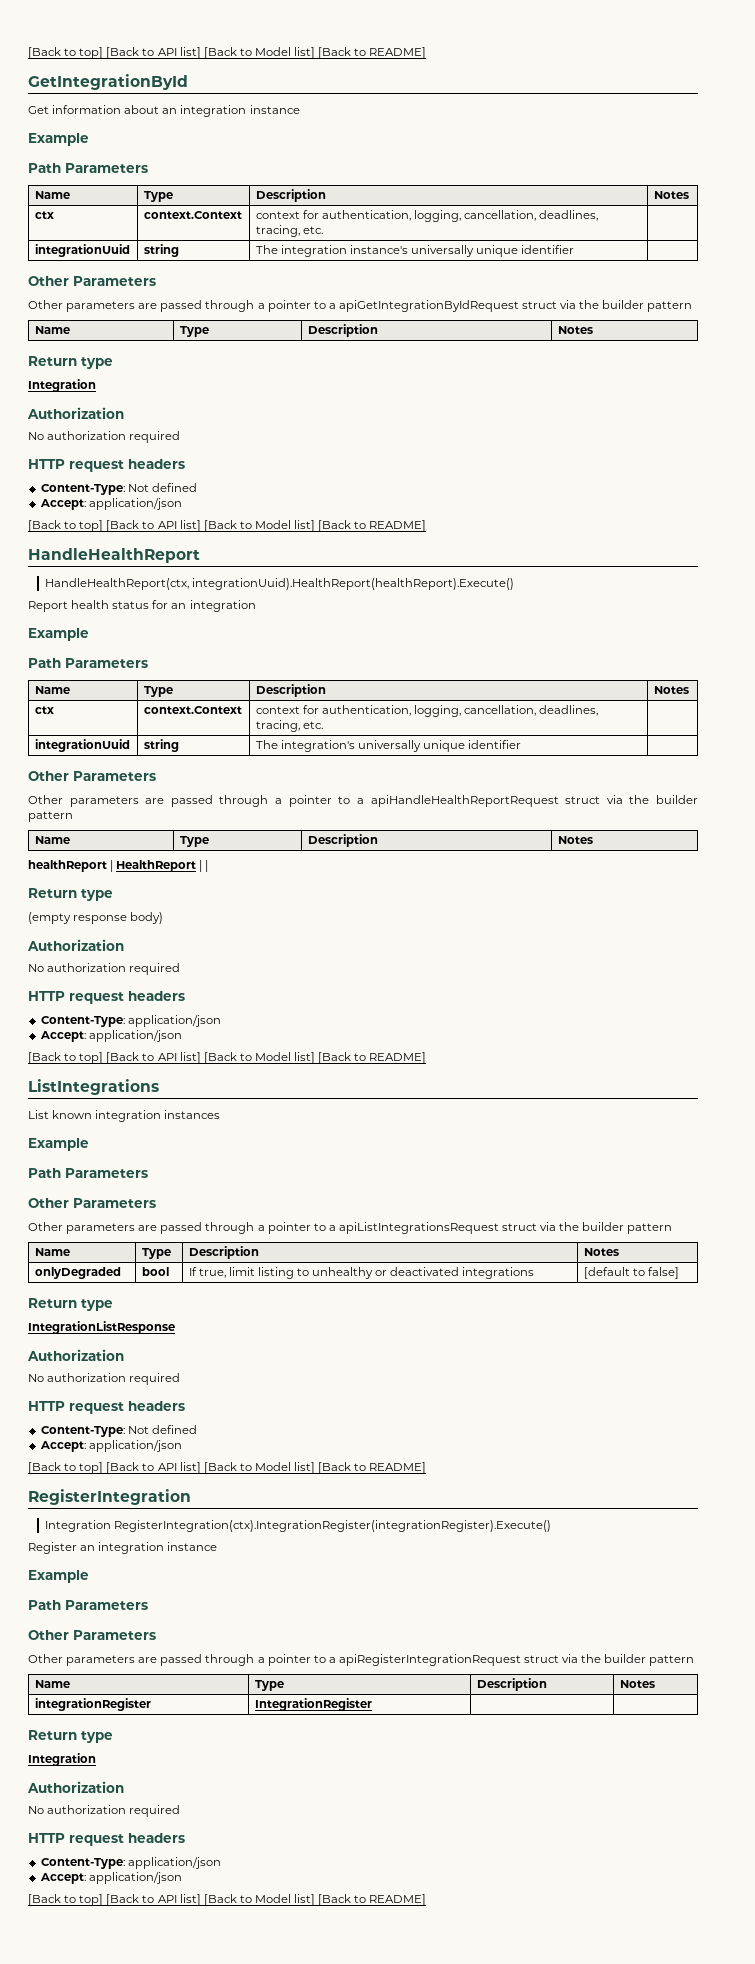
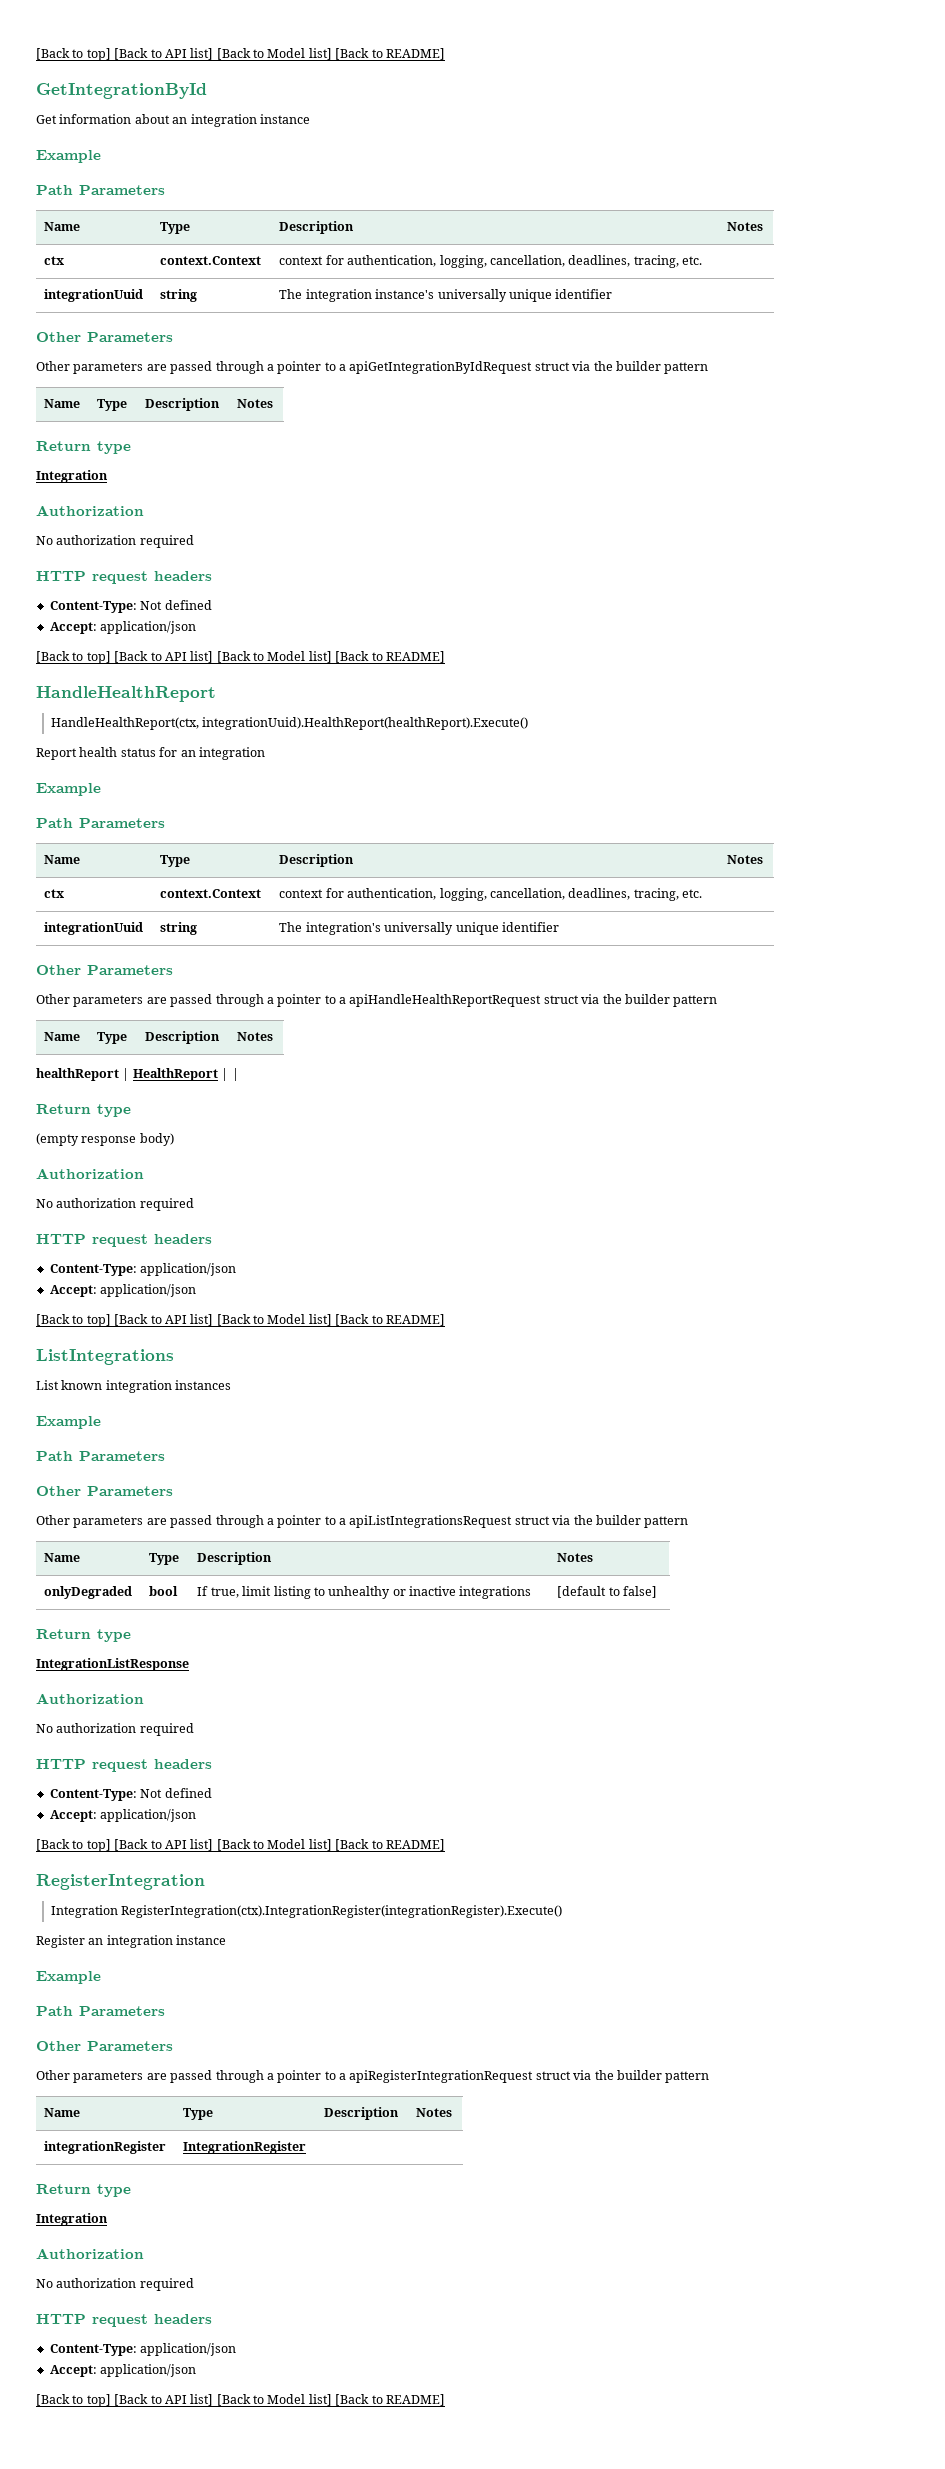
- onlyDegraded | bool | If true, limit listing to unhealthy or deactivated integrations | [default to false]
+ onlyDegraded | bool | If true, limit listing to unhealthy or inactive integrations | [default to false]

